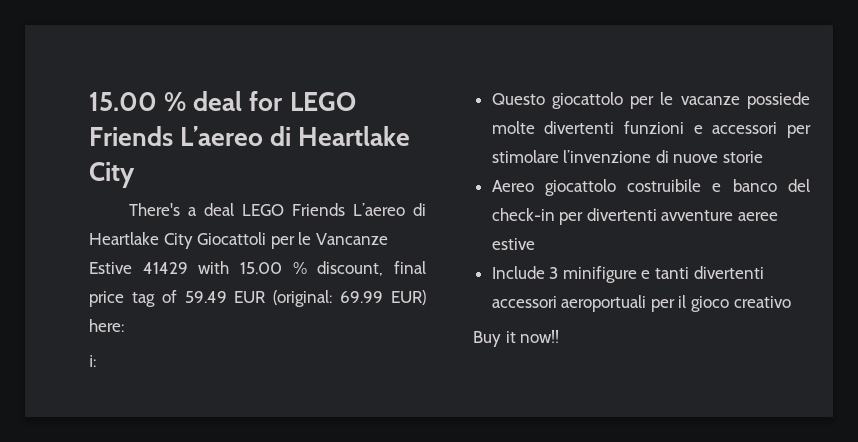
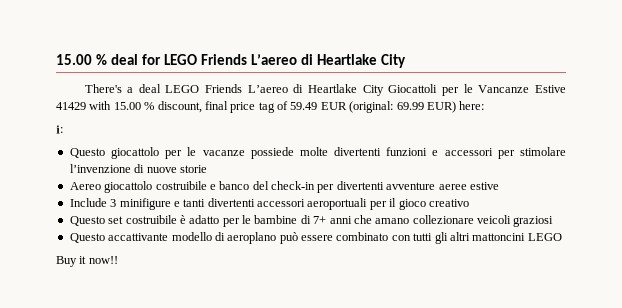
+ Questo set costruibile è adatto per le bambine di 7+ anni che amano collezionare veicoli graziosi
+ Questo accattivante modello di aeroplano può essere combinato con tutti gli altri mattoncini LEGO

